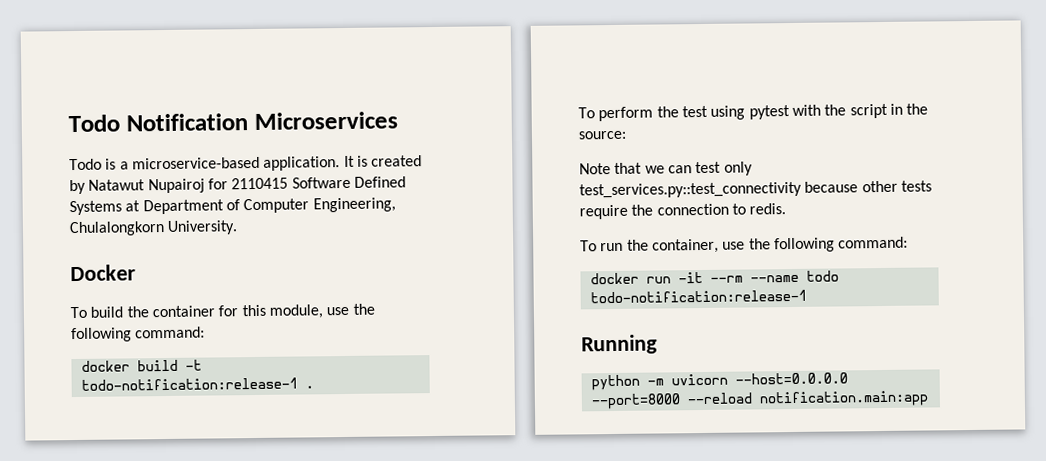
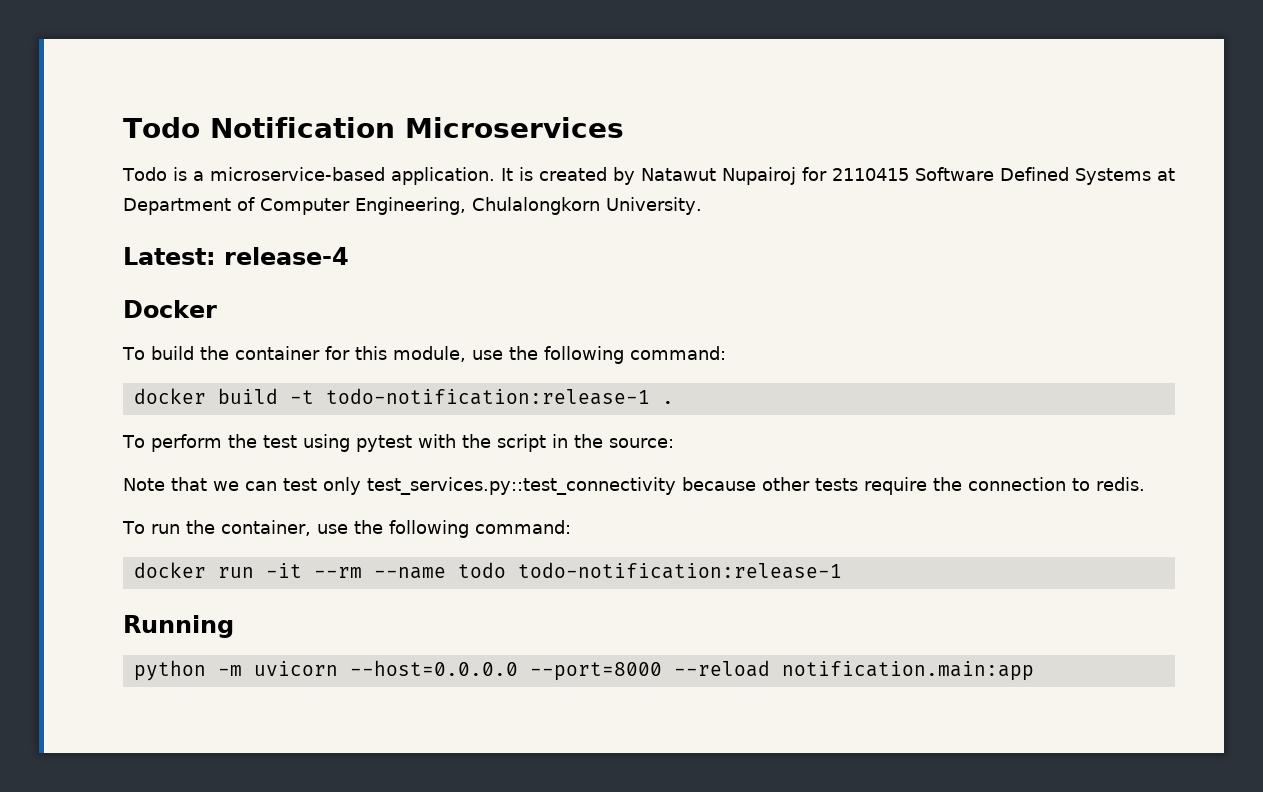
+ Latest: release-4

